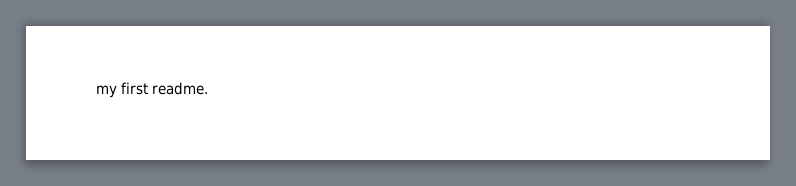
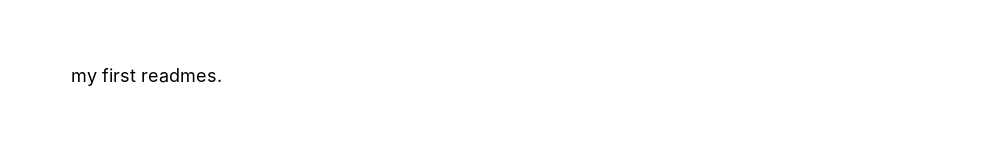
- my first readme.
+ my first readmes.

